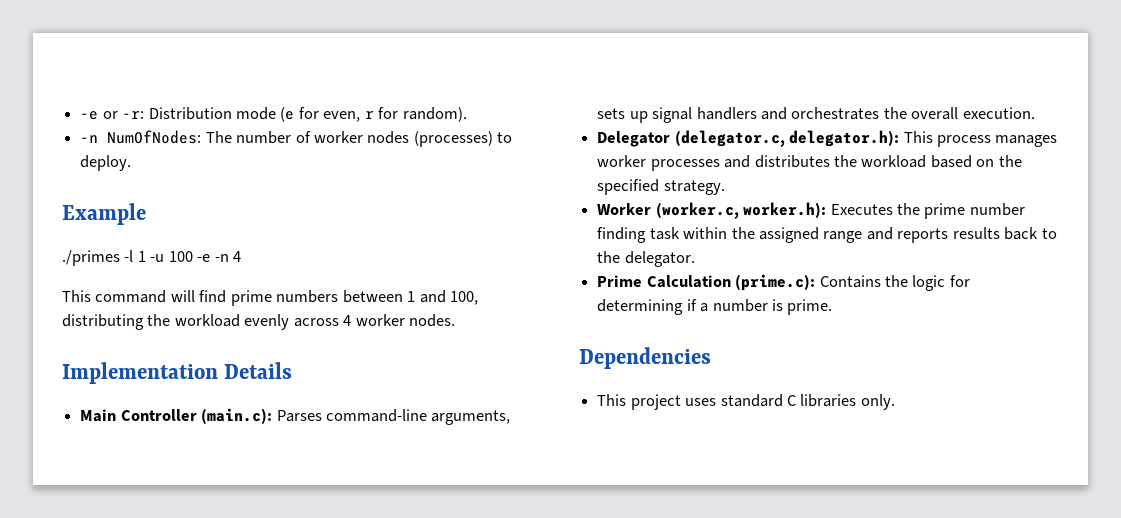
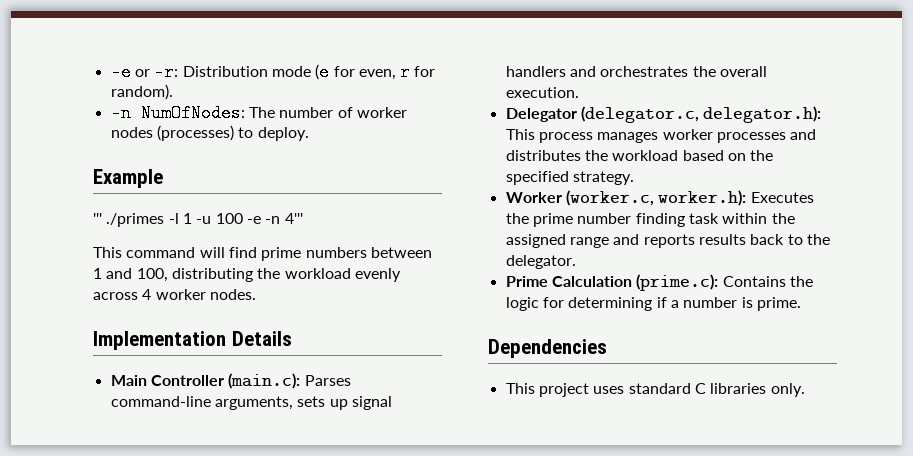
- ./primes -l 1 -u 100 -e -n 4
+ ''' ./primes -l 1 -u 100 -e -n 4'''

